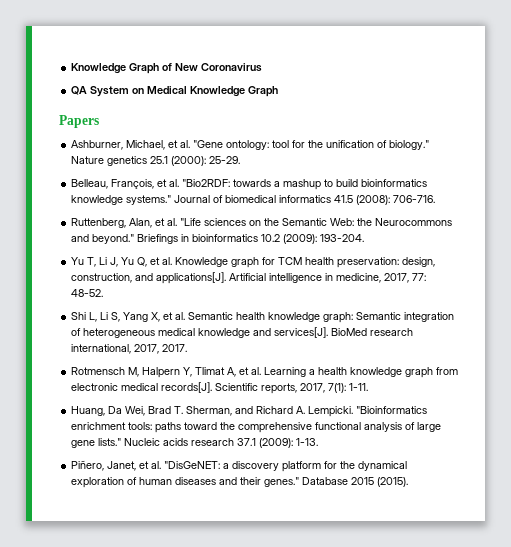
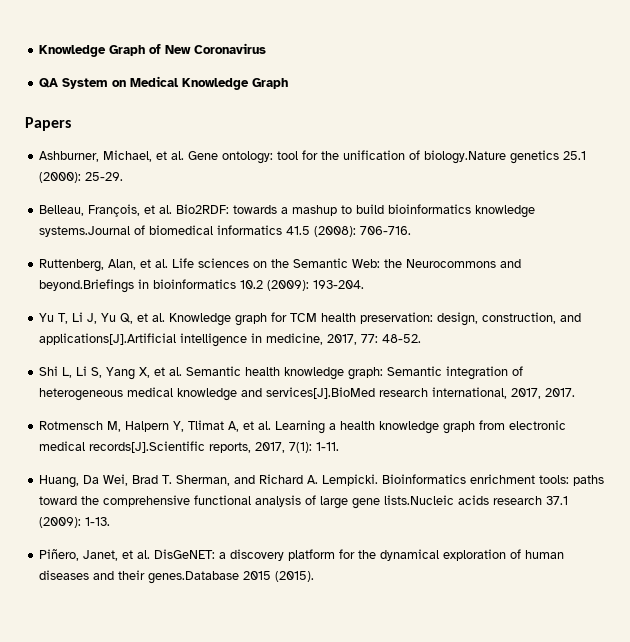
- Ashburner, Michael, et al. "Gene ontology: tool for the unification of biology." Nature genetics 25.1 (2000): 25-29.
+ Ashburner, Michael, et al. Gene ontology: tool for the unification of biology.Nature genetics 25.1 (2000): 25-29.
- Belleau, François, et al. "Bio2RDF: towards a mashup to build bioinformatics knowledge systems." Journal of biomedical informatics 41.5 (2008): 706-716.
+ Belleau, François, et al. Bio2RDF: towards a mashup to build bioinformatics knowledge systems.Journal of biomedical informatics 41.5 (2008): 706-716.
- Ruttenberg, Alan, et al. "Life sciences on the Semantic Web: the Neurocommons and beyond." Briefings in bioinformatics 10.2 (2009): 193-204.
+ Ruttenberg, Alan, et al. Life sciences on the Semantic Web: the Neurocommons and beyond.Briefings in bioinformatics 10.2 (2009): 193-204.
- Yu T, Li J, Yu Q, et al. Knowledge graph for TCM health preservation: design, construction, and applications[J]. Artificial intelligence in medicine, 2017, 77: 48-52.
+ Yu T, Li J, Yu Q, et al. Knowledge graph for TCM health preservation: design, construction, and applications[J].Artificial intelligence in medicine, 2017, 77: 48-52.
- Shi L, Li S, Yang X, et al. Semantic health knowledge graph: Semantic integration of heterogeneous medical knowledge and services[J]. BioMed research international, 2017, 2017.
+ Shi L, Li S, Yang X, et al. Semantic health knowledge graph: Semantic integration of heterogeneous medical knowledge and services[J].BioMed research international, 2017, 2017.
- Rotmensch M, Halpern Y, Tlimat A, et al. Learning a health knowledge graph from electronic medical records[J]. Scientific reports, 2017, 7(1): 1-11.
+ Rotmensch M, Halpern Y, Tlimat A, et al. Learning a health knowledge graph from electronic medical records[J].Scientific reports, 2017, 7(1): 1-11.
- "Bioinformatics enrichment tools: paths toward the comprehensive functional analysis of large gene lists." Nucleic acids research 37.1 (2009): 1-13.
+ Bioinformatics enrichment tools: paths toward the comprehensive functional analysis of large gene lists.Nucleic acids research 37.1 (2009): 1-13.
- Piñero, Janet, et al. "DisGeNET: a discovery platform for the dynamical exploration of human diseases and their genes." Database 2015 (2015).
+ Piñero, Janet, et al. DisGeNET: a discovery platform for the dynamical exploration of human diseases and their genes.Database 2015 (2015).

